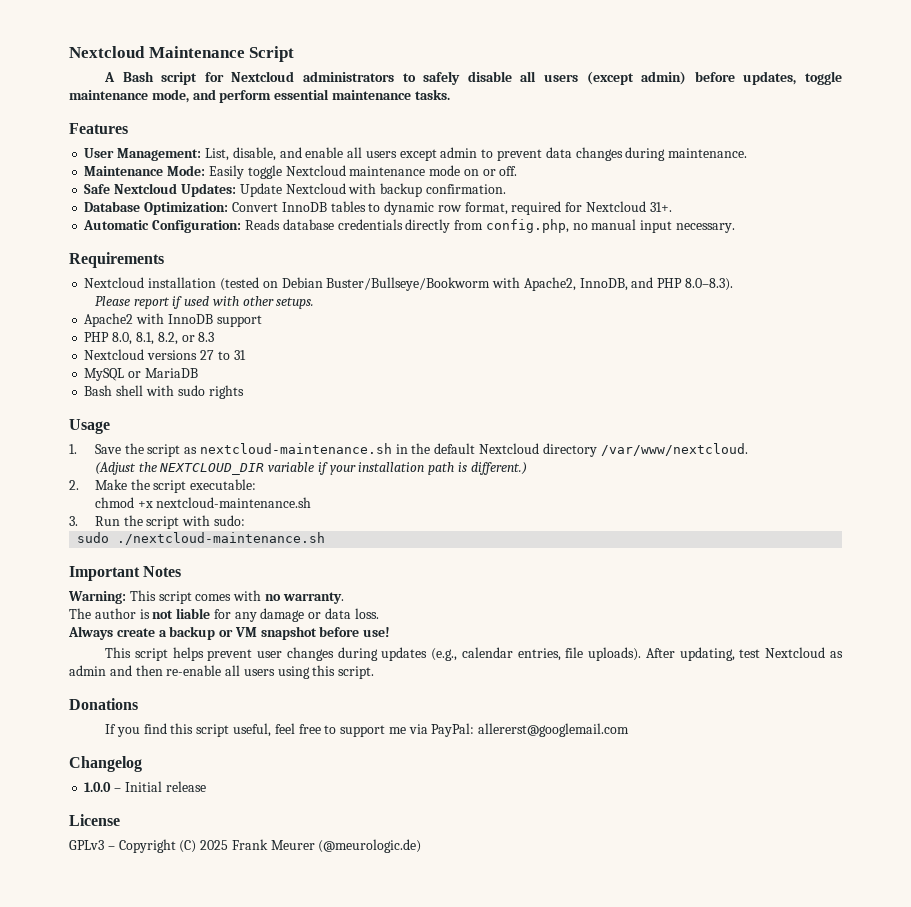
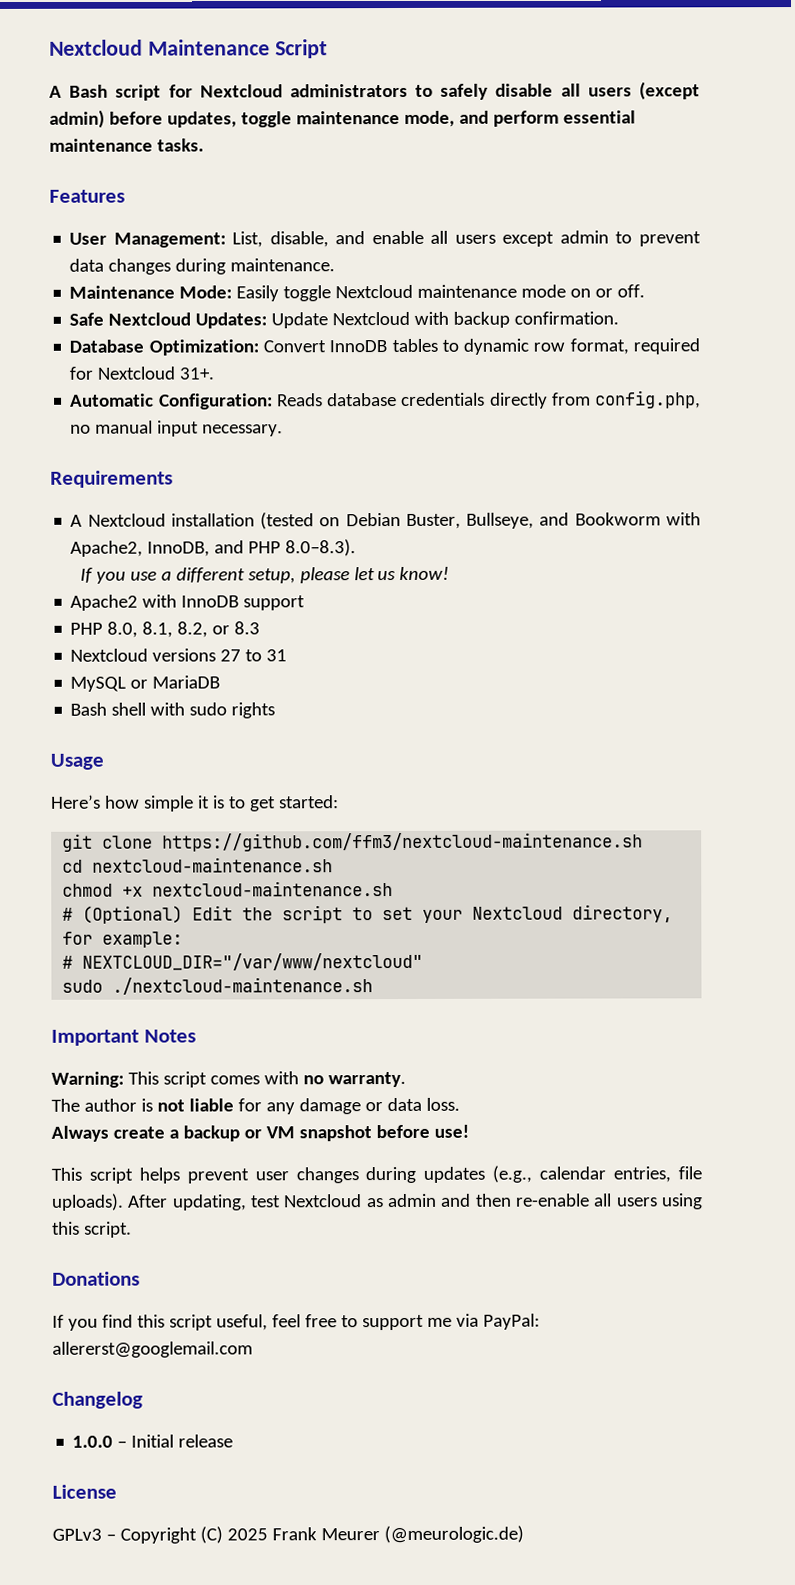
- Nextcloud installation (tested on Debian Buster/Bullseye/Bookworm with Apache2, InnoDB, and PHP 8.0–8.3).
+ A Nextcloud installation (tested on Debian Buster, Bullseye, and Bookworm with Apache2, InnoDB, and PHP 8.0–8.3).
- Please report if used with other setups.
+ If you use a different setup, please let us know!
- 1. Save the script as nextcloud-maintenance.sh in the default Nextcloud directory /var/www/nextcloud.
- (Adjust the NEXTCLOUD_DIR variable if your installation path is different.)
- 2. Make the script executable:
+ Here’s how simple it is to get started:
+ git clone https://github.com/ffm3/nextcloud-maintenance.sh
+ cd nextcloud-maintenance.sh
  chmod +x nextcloud-maintenance.sh
- 3. Run the script with sudo:
+ # (Optional) Edit the script to set your Nextcloud directory, for example:
+ # NEXTCLOUD_DIR="/var/www/nextcloud"

